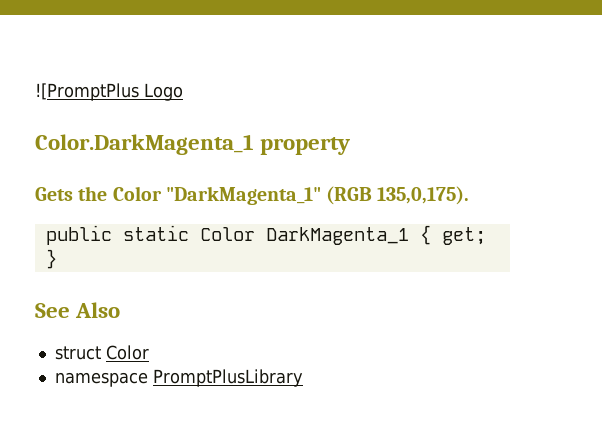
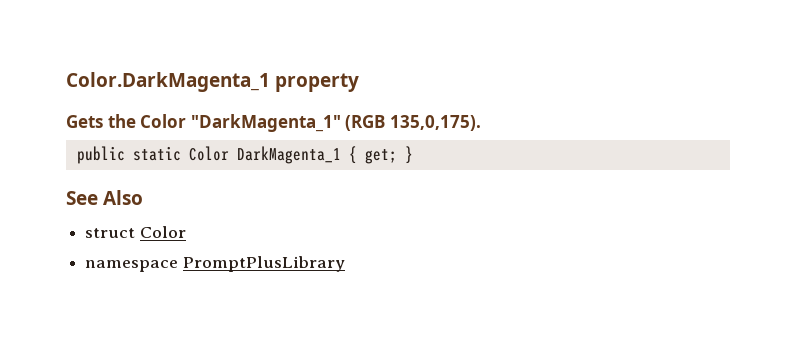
- ![PromptPlus Logo

